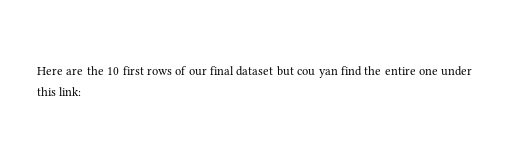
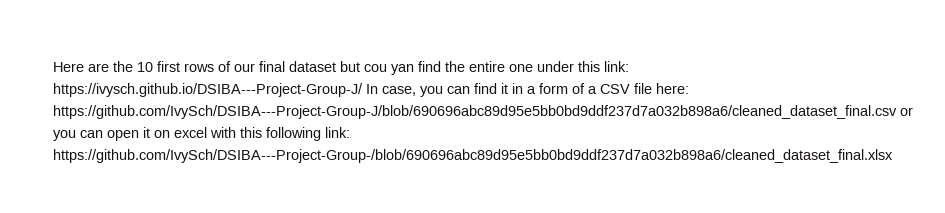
- Here are the 10 first rows of our final dataset but cou yan find the entire one under this link:
+ Here are the 10 first rows of our final dataset but cou yan find the entire one under this link: https://ivysch.github.io/DSIBA---Project-Group-J/ In case, you can find it in a form of a CSV file here: https://github.com/IvySch/DSIBA---Project-Group-J/blob/690696abc89d95e5bb0bd9ddf237d7a032b898a6/cleaned_dataset_final.csv or you can open it on excel with this following link: https://github.com/IvySch/DSIBA---Project-Group-/blob/690696abc89d95e5bb0bd9ddf237d7a032b898a6/cleaned_dataset_final.xlsx

